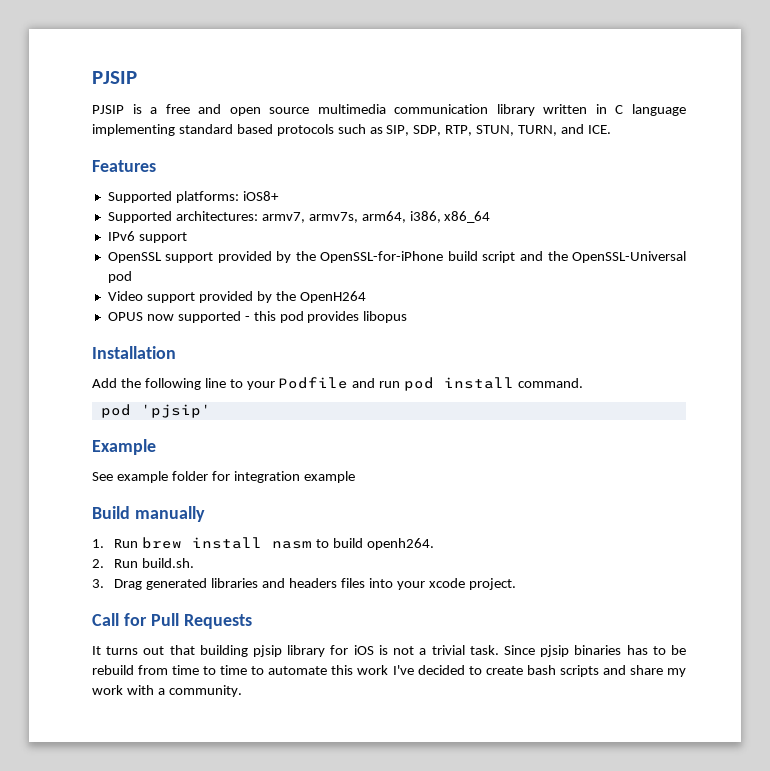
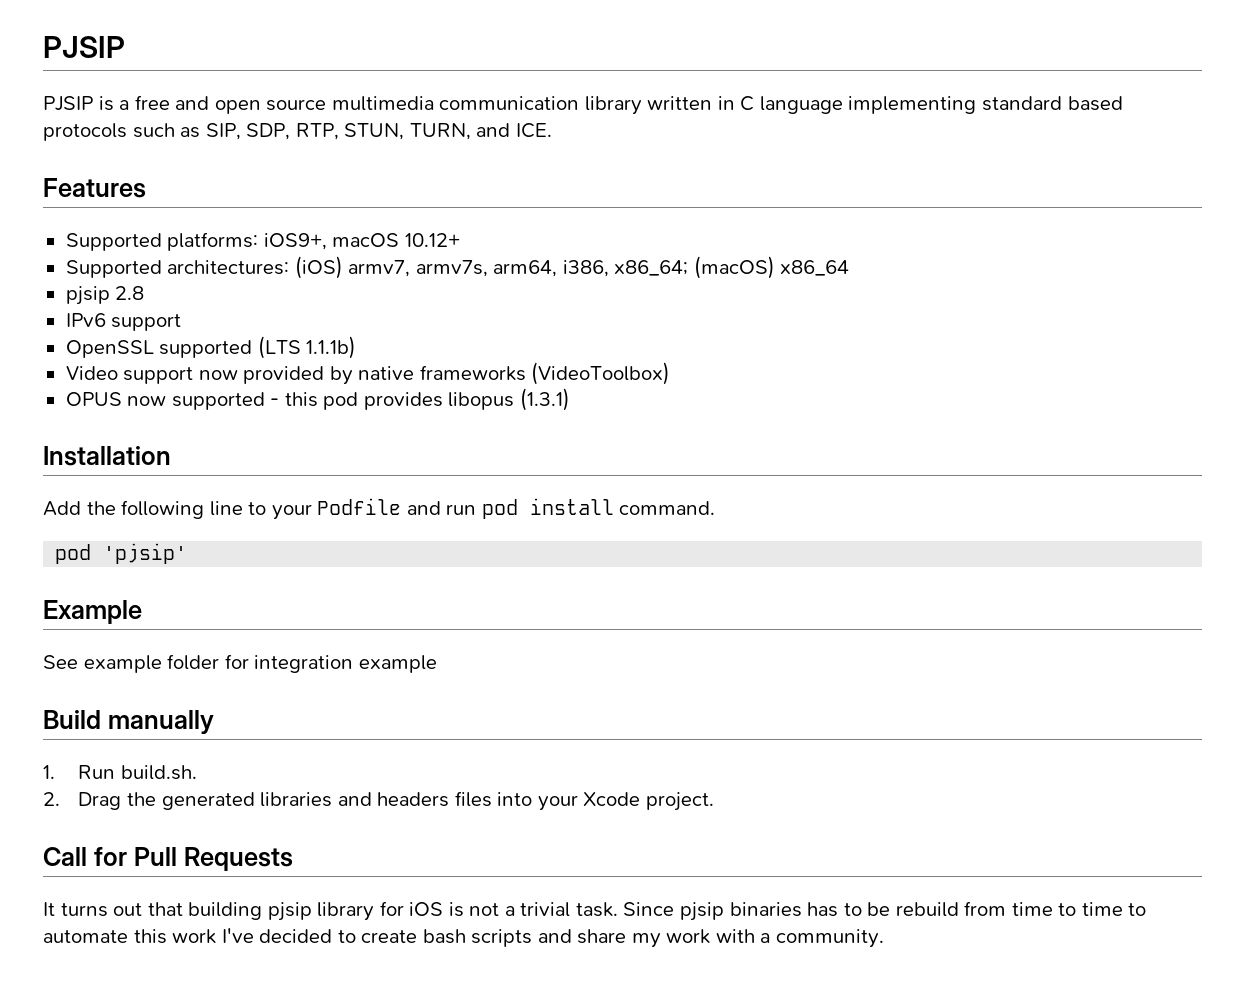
- Supported platforms: iOS8+
+ Supported platforms: iOS9+, macOS 10.12+
- Supported architectures: armv7, armv7s, arm64, i386, x86_64
+ Supported architectures: (iOS) armv7, armv7s, arm64, i386, x86_64; (macOS) x86_64
+ pjsip 2.8
- OpenSSL support provided by the OpenSSL-for-iPhone build script and the OpenSSL-Universal pod
+ OpenSSL supported (LTS 1.1.1b)
- Video support provided by the OpenH264
+ Video support now provided by native frameworks (VideoToolbox)
- OPUS now supported - this pod provides libopus
+ OPUS now supported - this pod provides libopus (1.3.1)
- 1. Run brew install nasm to build openh264.
- 2. Run build.sh.
- 3. Drag generated libraries and headers files into your xcode project.
+ 1. Run build.sh.
+ 2. Drag the generated libraries and headers files into your Xcode project.

